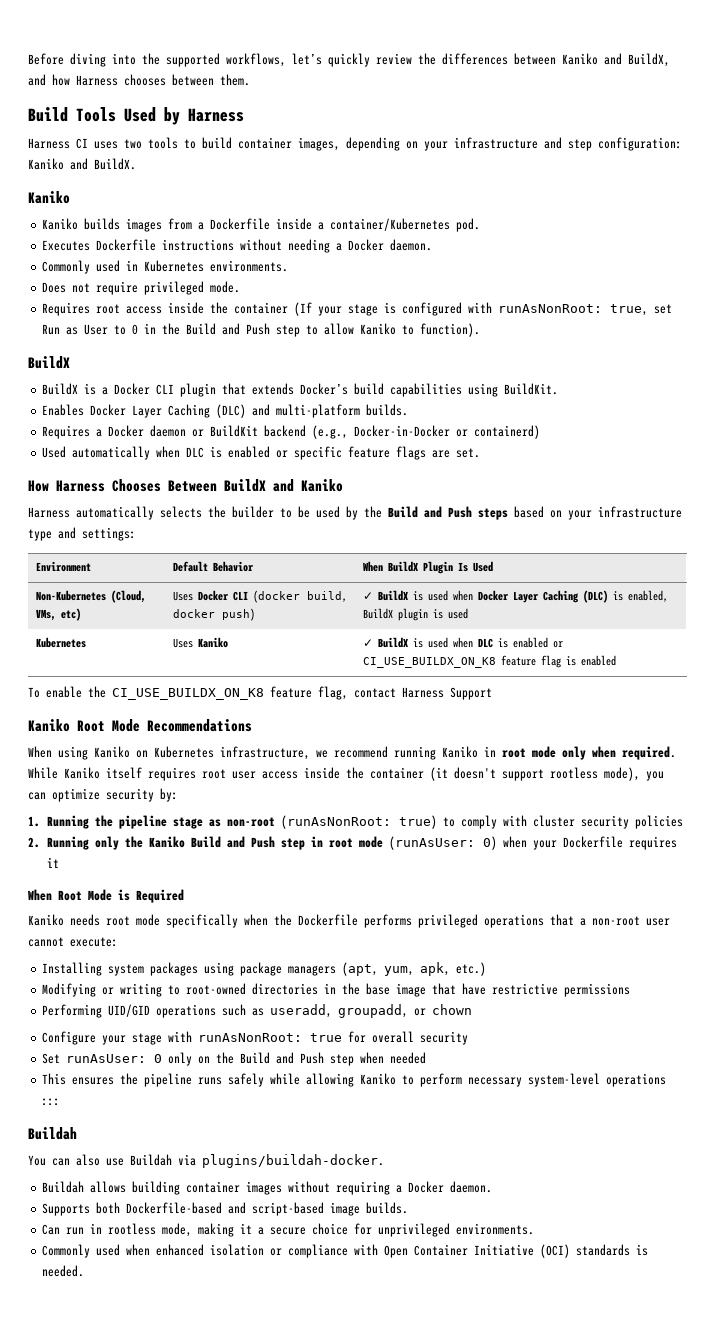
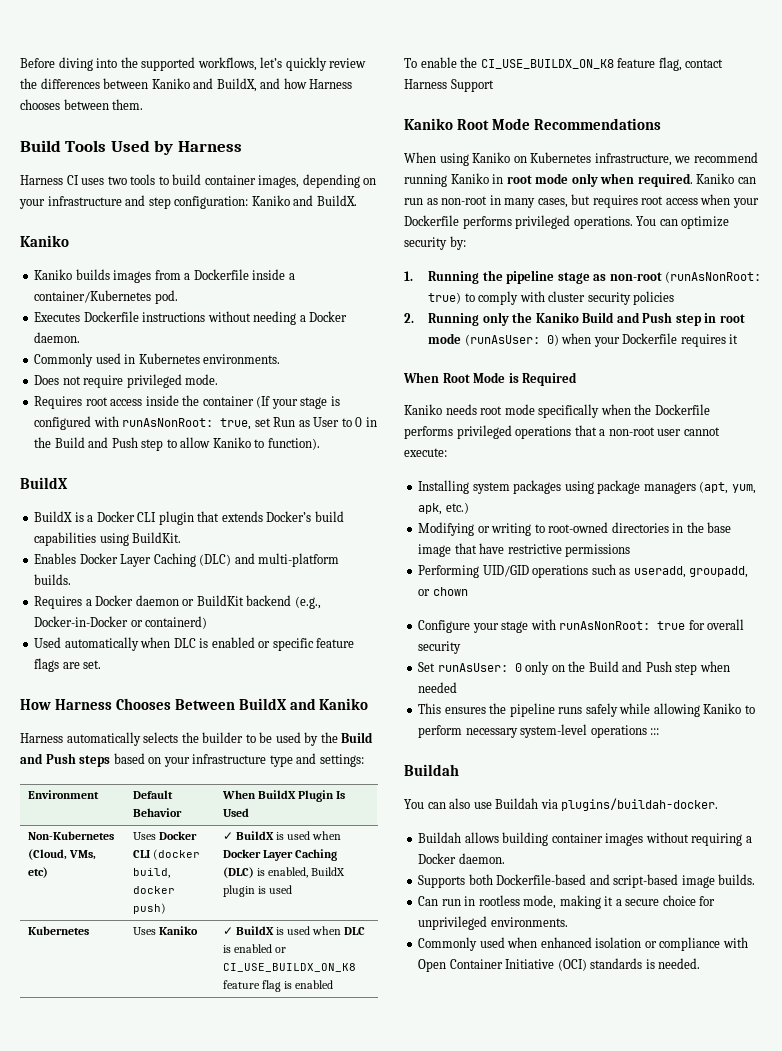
- While Kaniko itself requires root user access inside the container (it doesn't support rootless mode), you can optimize security by:
+ Kaniko can run as non-root in many cases, but requires root access when your Dockerfile performs privileged operations. You can optimize security by:

